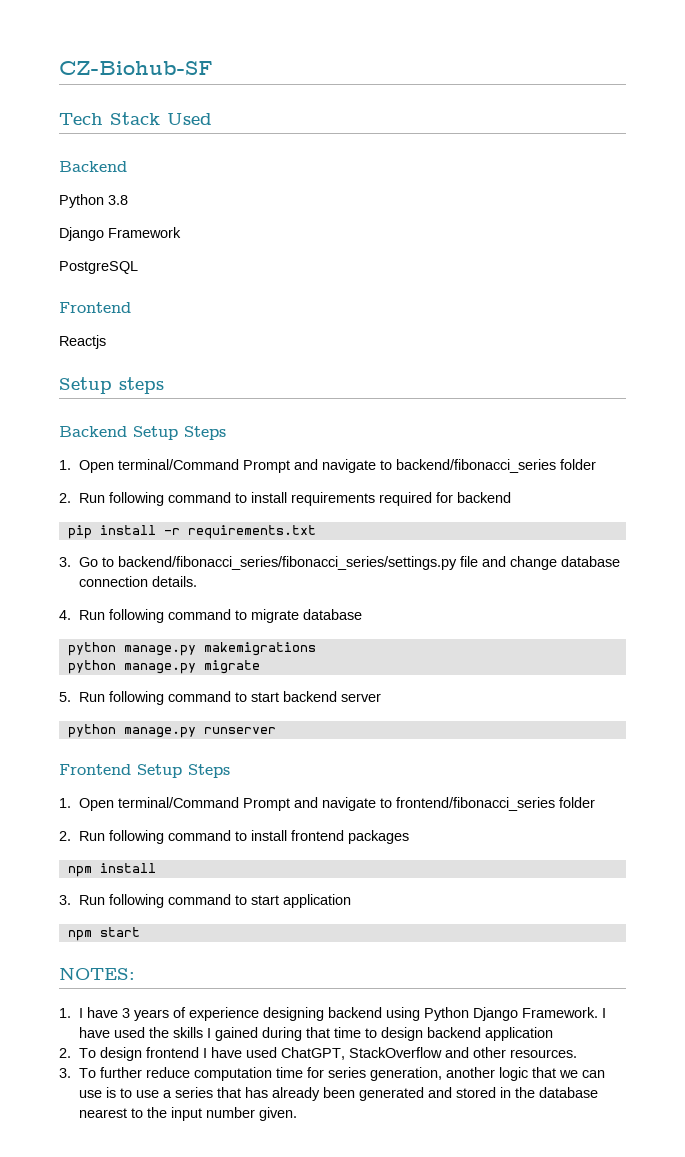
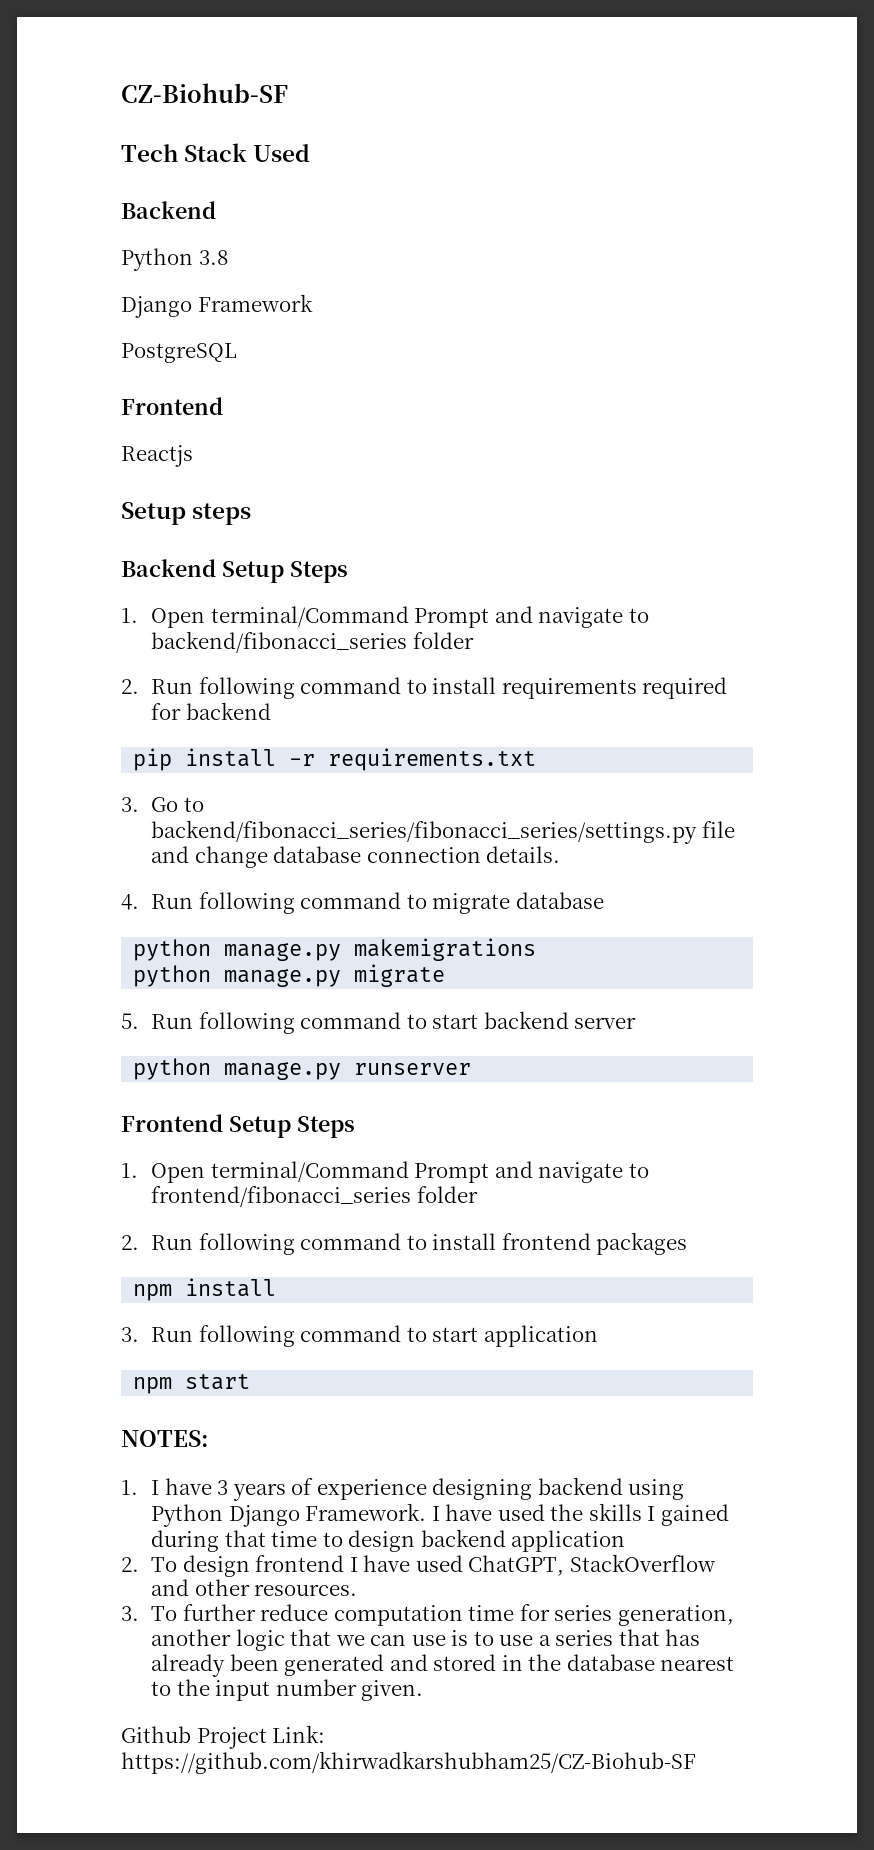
+ Github Project Link: https://github.com/khirwadkarshubham25/CZ-Biohub-SF

